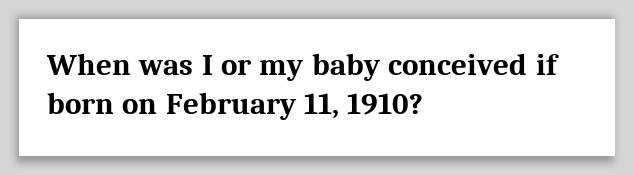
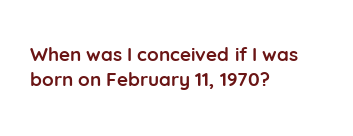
- When was I or my baby conceived if born on February 11, 1910?
+ When was I conceived if I was born on February 11, 1970?

